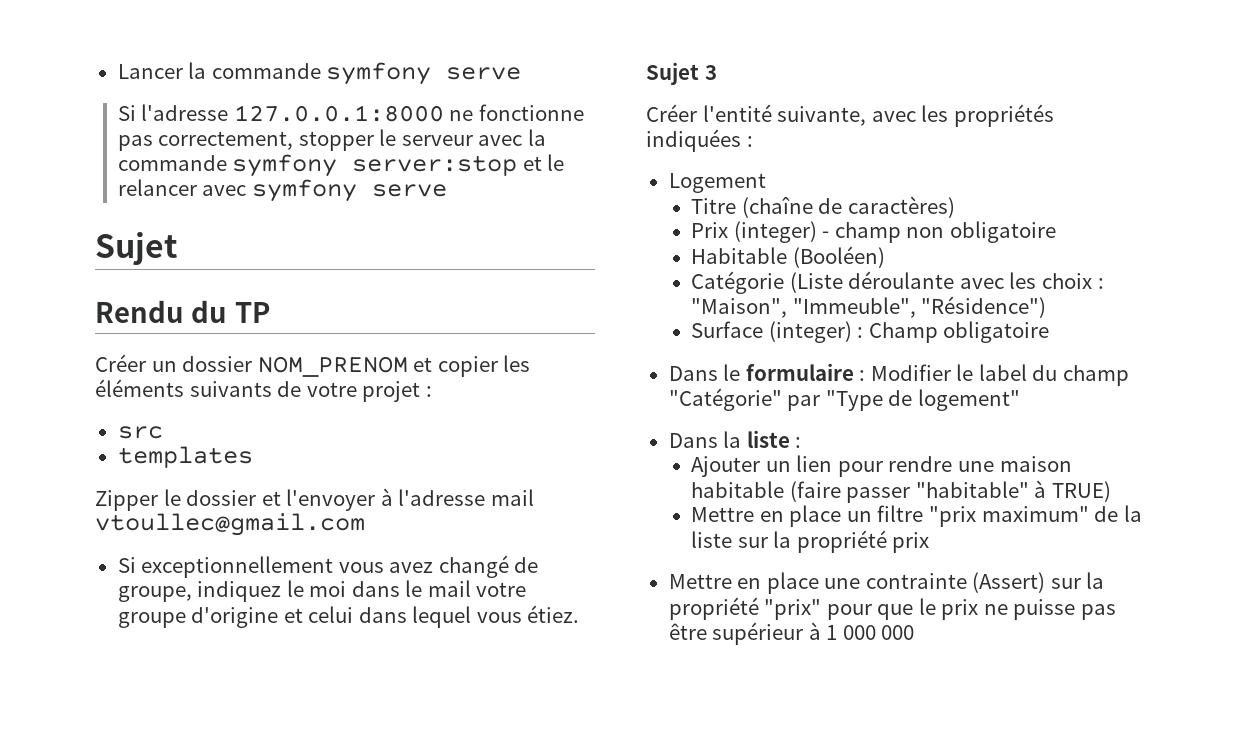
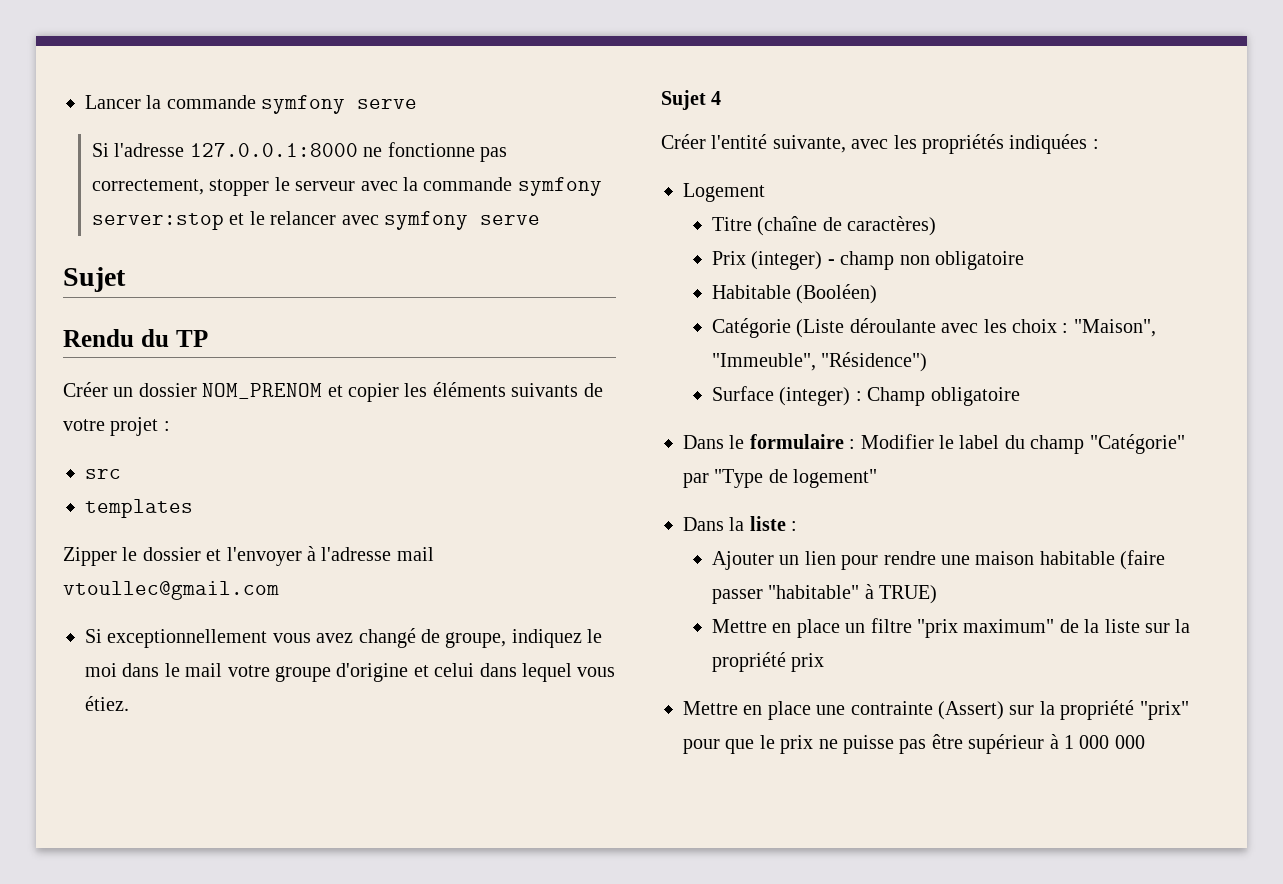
- Sujet 3
+ Sujet 4

